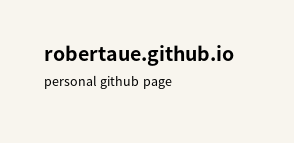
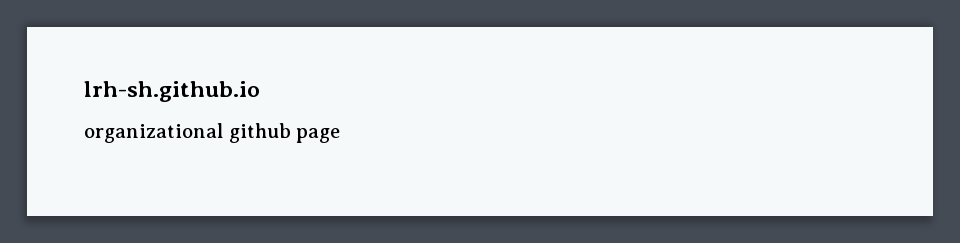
- robertaue.github.io
- personal github page
+ lrh-sh.github.io
+ organizational github page

